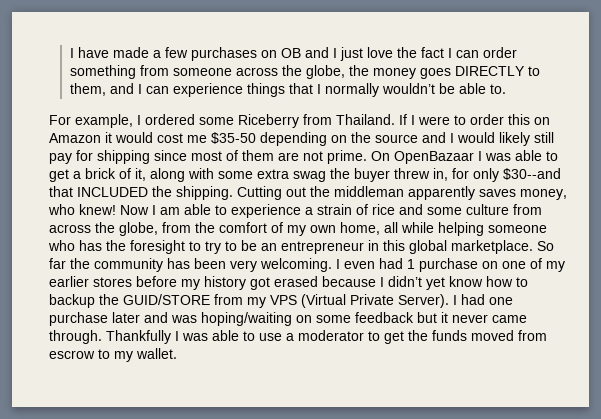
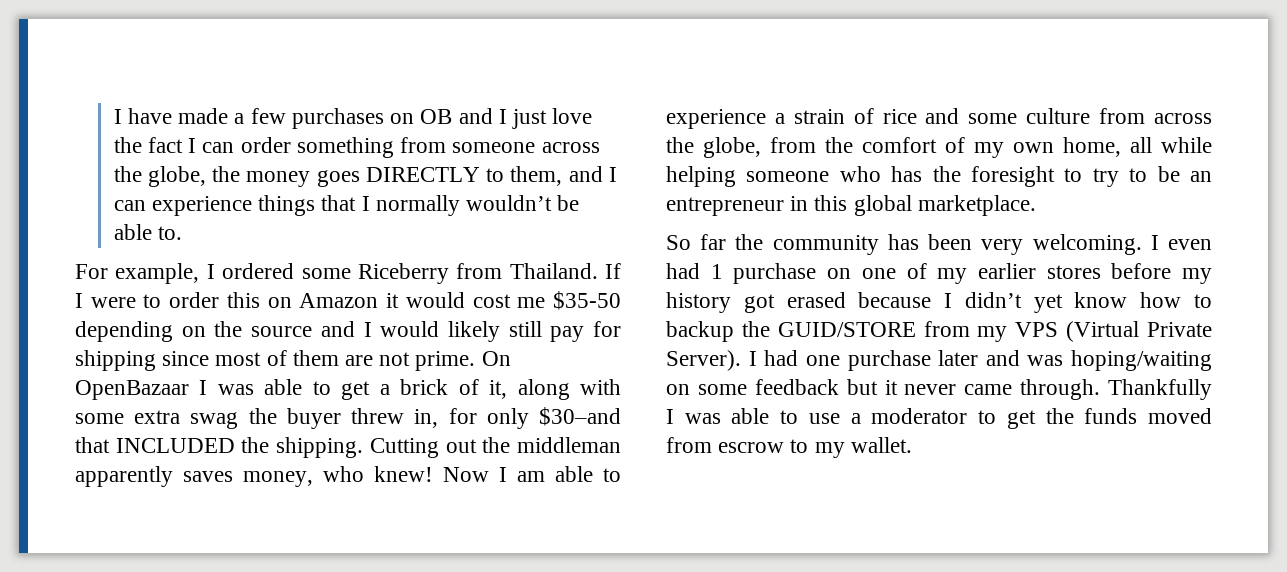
- On OpenBazaar I was able to get a brick of it, along with some extra swag the buyer threw in, for only $30--and that INCLUDED the shipping.
+ On OpenBazaar I was able to get a brick of it, along with some extra swag the buyer threw in, for only $30–and that INCLUDED the shipping.
- Now I am able to experience a strain of rice and some culture from across the globe, from the comfort of my own home, all while helping someone who has the foresight to try to be an entrepreneur in this global marketplace. So far the community has been very welcoming.
+ Now I am able to experience a strain of rice and some culture from across the globe, from the comfort of my own home, all while helping someone who has the foresight to try to be an entrepreneur in this global marketplace.
+ So far the community has been very welcoming.

